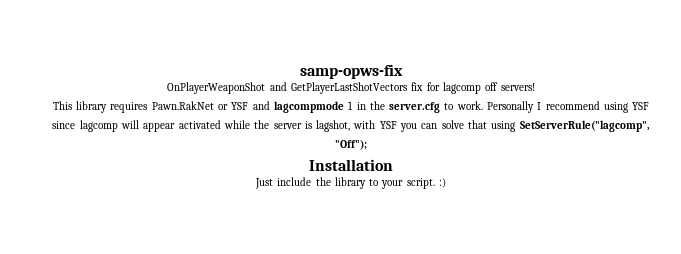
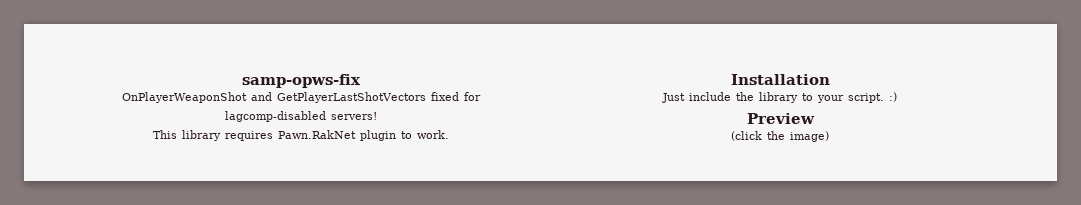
- OnPlayerWeaponShot and GetPlayerLastShotVectors fix for lagcomp off servers!
+ OnPlayerWeaponShot and GetPlayerLastShotVectors fixed for lagcomp-disabled servers!
- This library requires Pawn.RakNet or YSF and lagcompmode 1 in the server.cfg to work. Personally I recommend using YSF since lagcomp will appear activated while the server is lagshot, with YSF you can solve that using SetServerRule("lagcomp", "Off");
+ This library requires Pawn.RakNet plugin to work.
+ Preview
+ (click the image)

